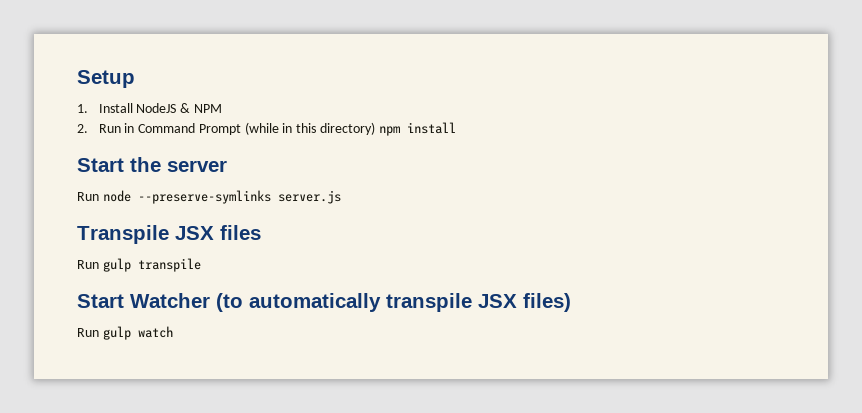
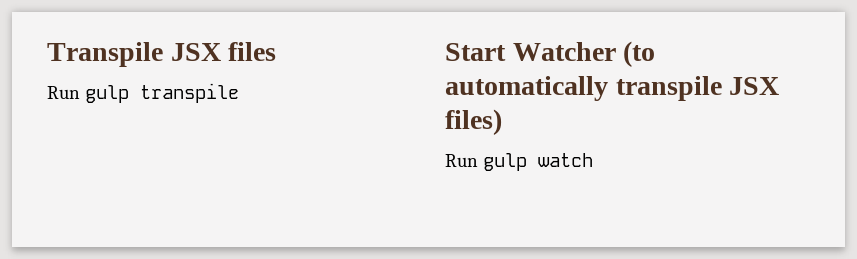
- Setup
- 1. Install NodeJS & NPM
- 2. Run in Command Prompt (while in this directory) npm install
- Start the server
- Run node --preserve-symlinks server.js

